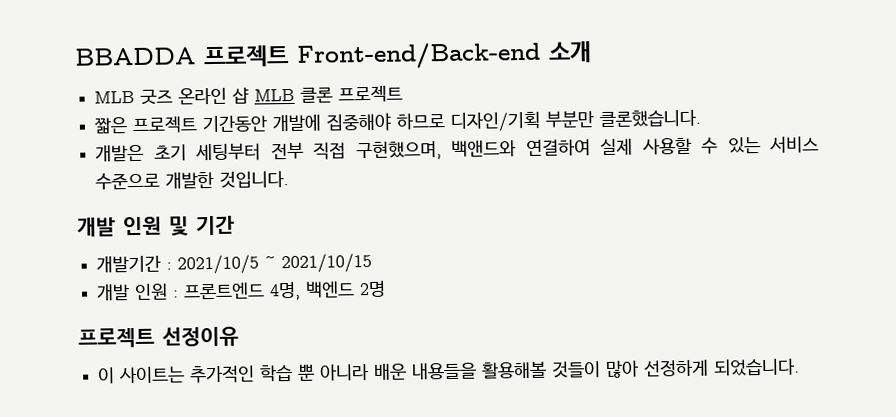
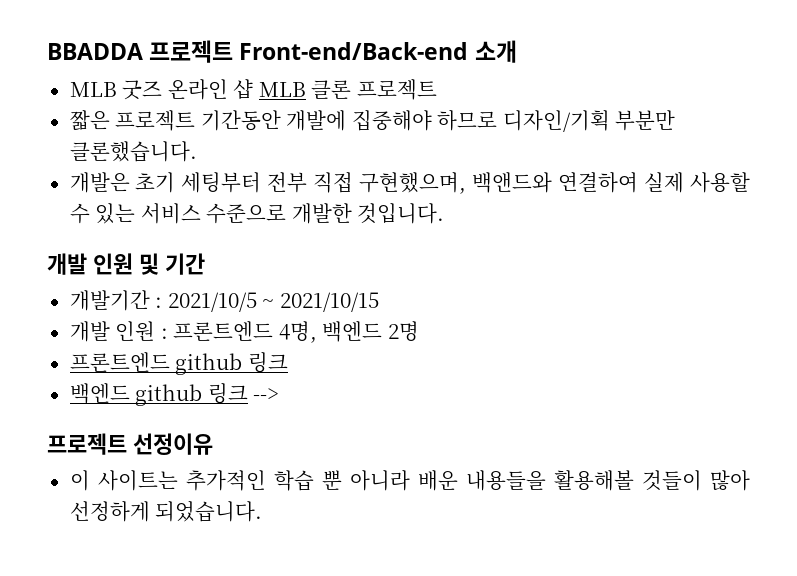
+ 프론트엔드 github 링크
+ 백엔드 github 링크 -->

